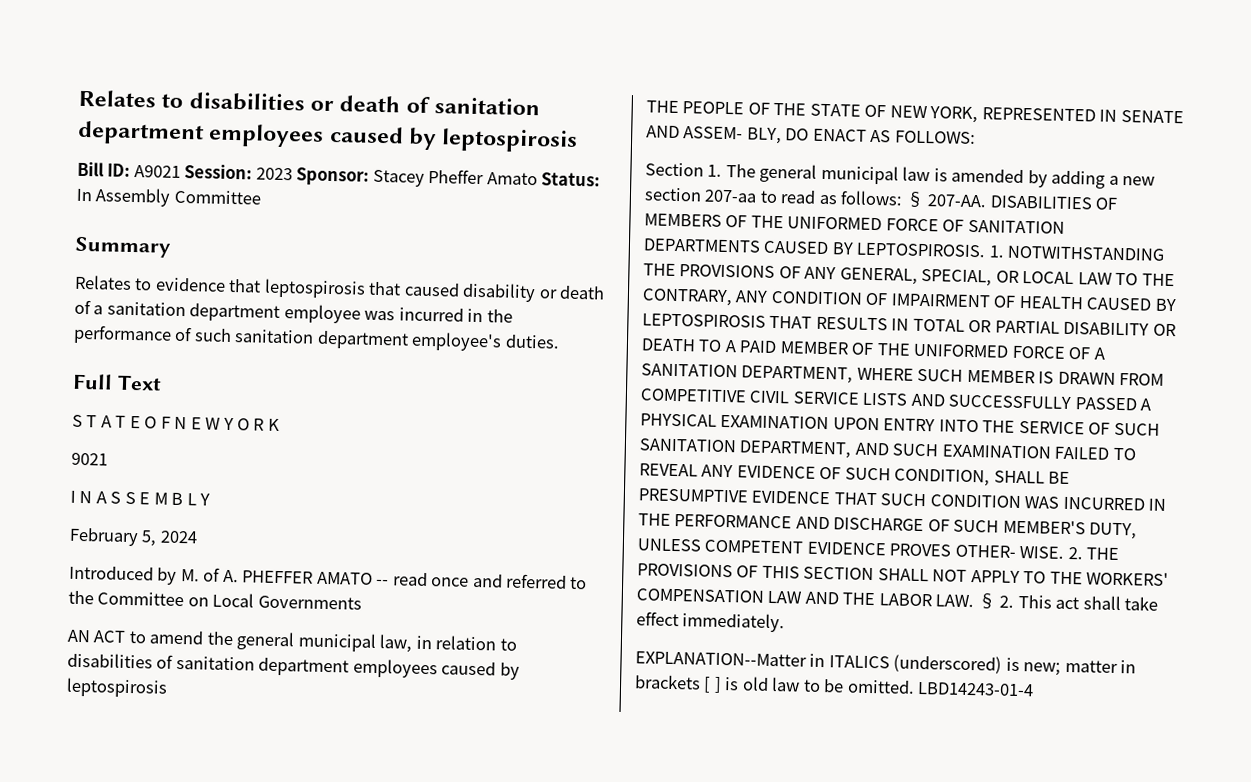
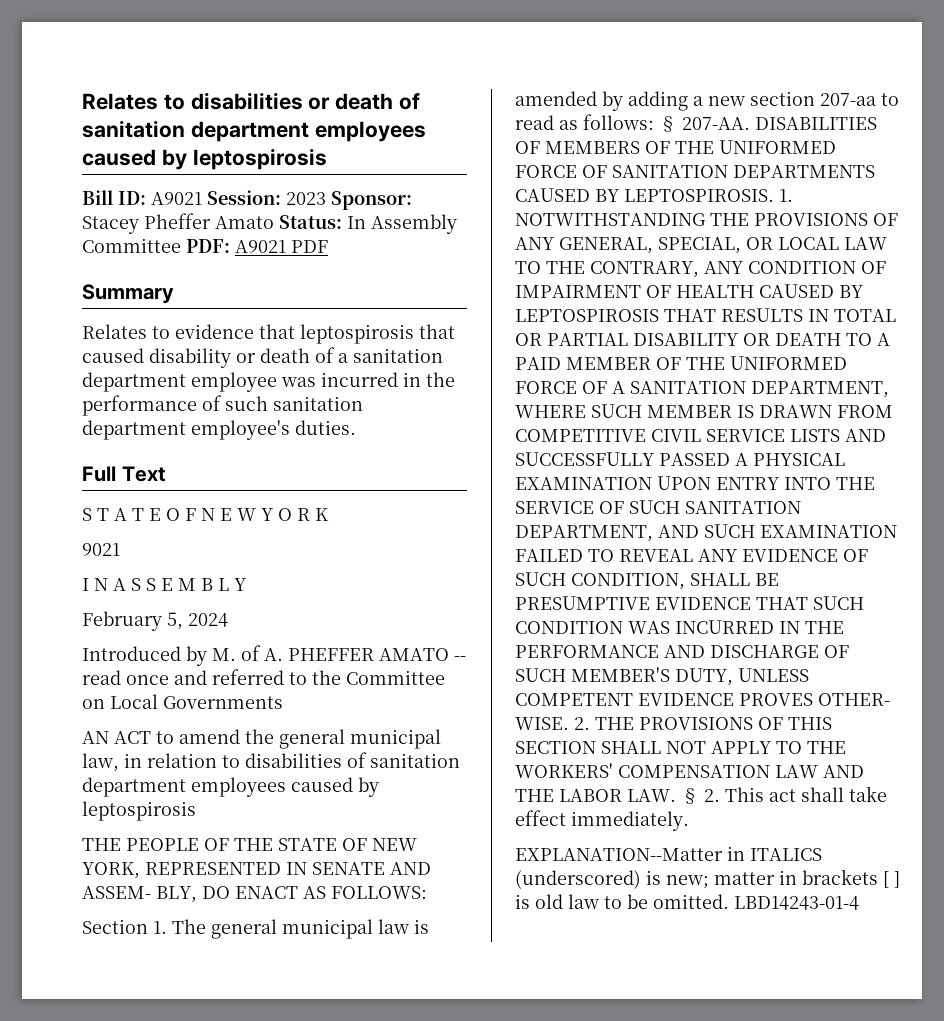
- Bill ID: A9021 Session: 2023 Sponsor: Stacey Pheffer Amato Status: In Assembly Committee
+ Bill ID: A9021 Session: 2023 Sponsor: Stacey Pheffer Amato Status: In Assembly Committee PDF: A9021 PDF

